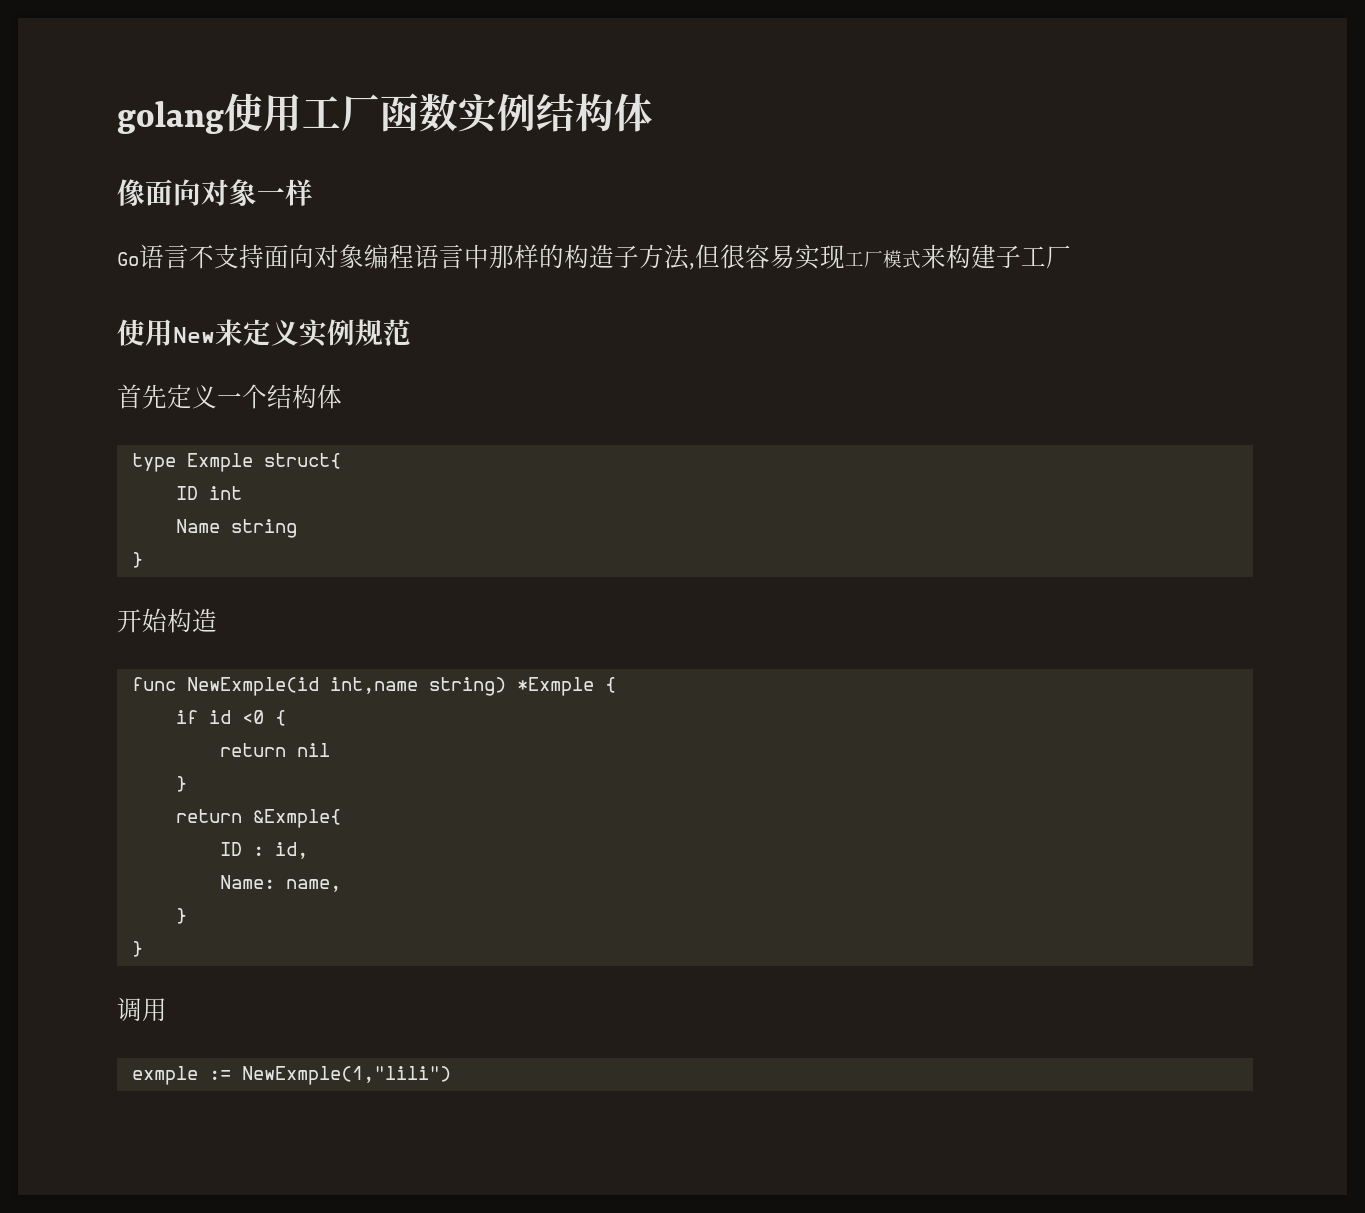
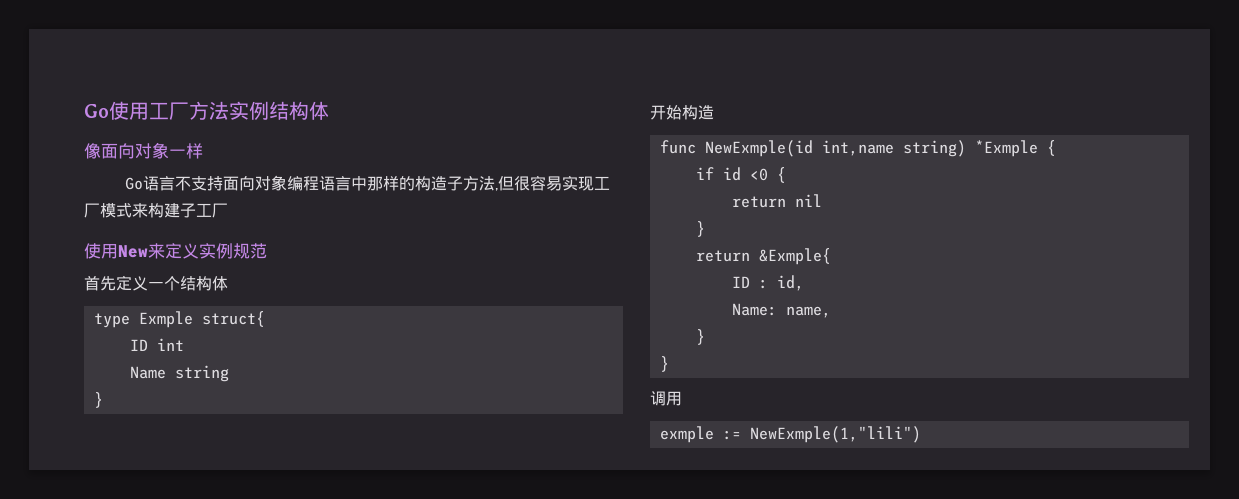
- golang使用工厂函数实例结构体
+ Go使用工厂方法实例结构体

